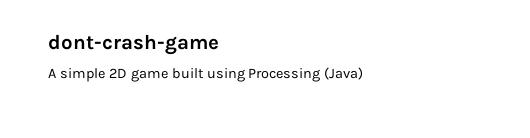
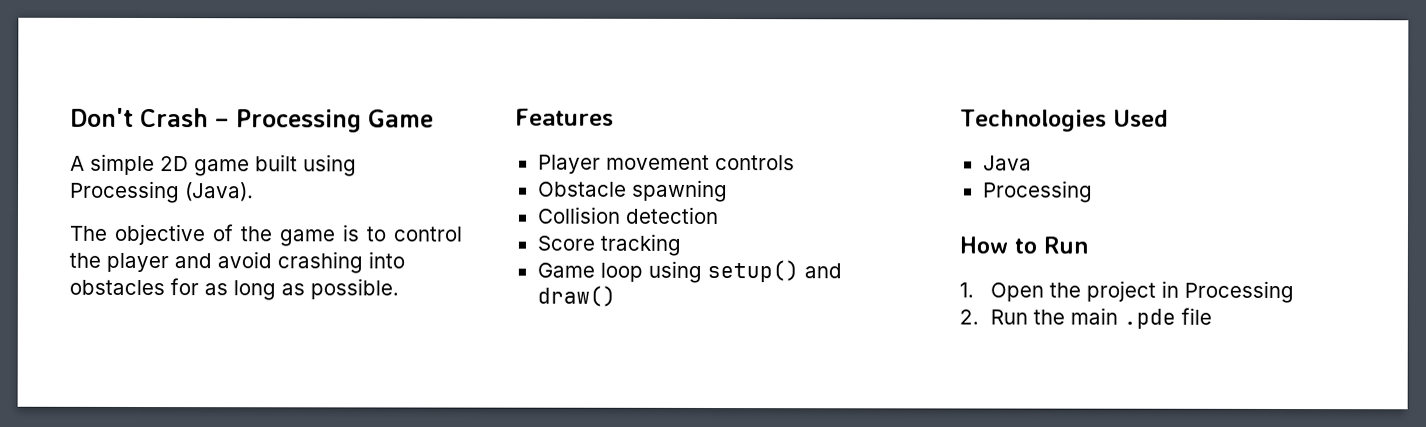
- dont-crash-game
+ Don't Crash – Processing Game
- A simple 2D game built using Processing (Java)
+ A simple 2D game built using Processing (Java).
+ The objective of the game is to control the player and avoid crashing into obstacles for as long as possible.
+ Features
+ Player movement controls
+ Obstacle spawning
+ Collision detection
+ Score tracking
+ Game loop using setup() and draw()
+ Technologies Used
+ Java
+ Processing
+ How to Run
+ 1. Open the project in Processing
+ 2. Run the main .pde file

